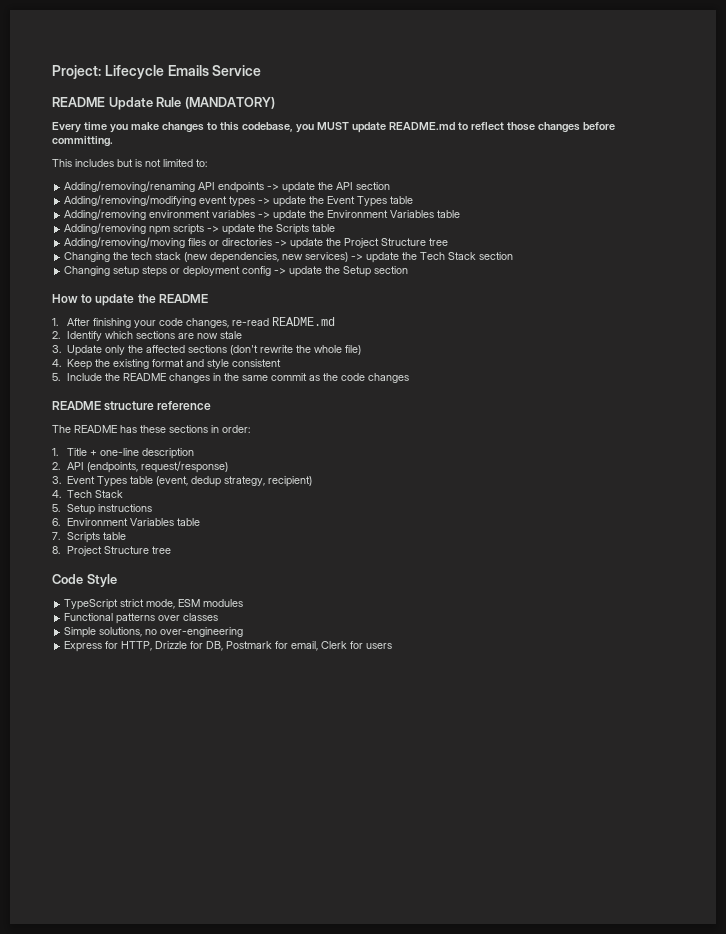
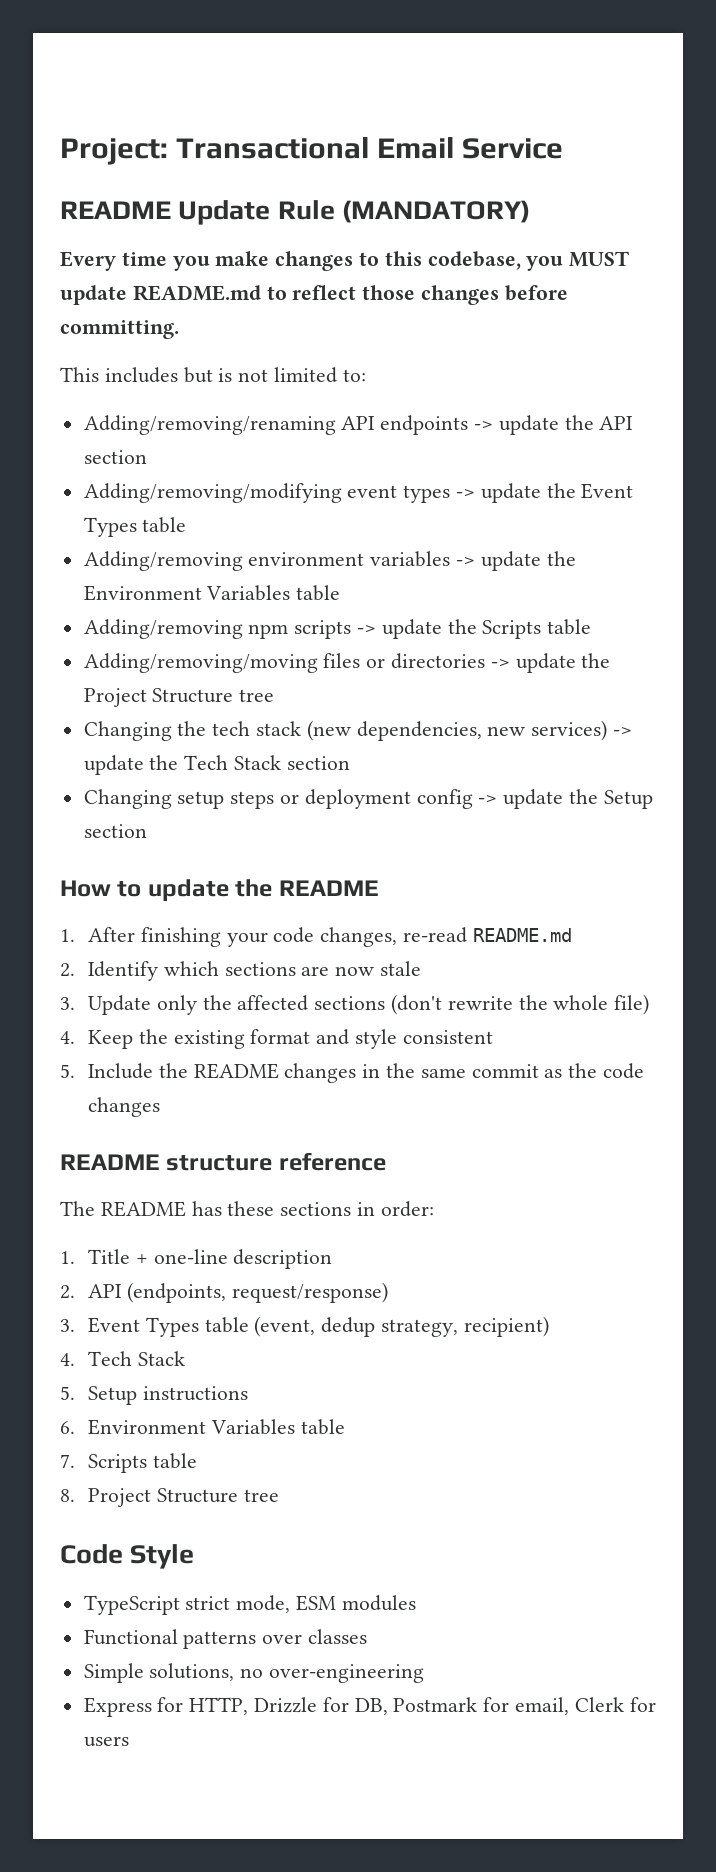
- Project: Lifecycle Emails Service
+ Project: Transactional Email Service

